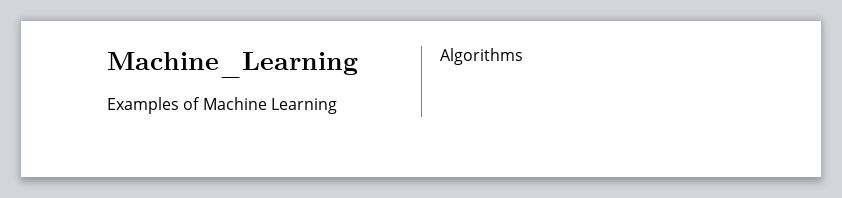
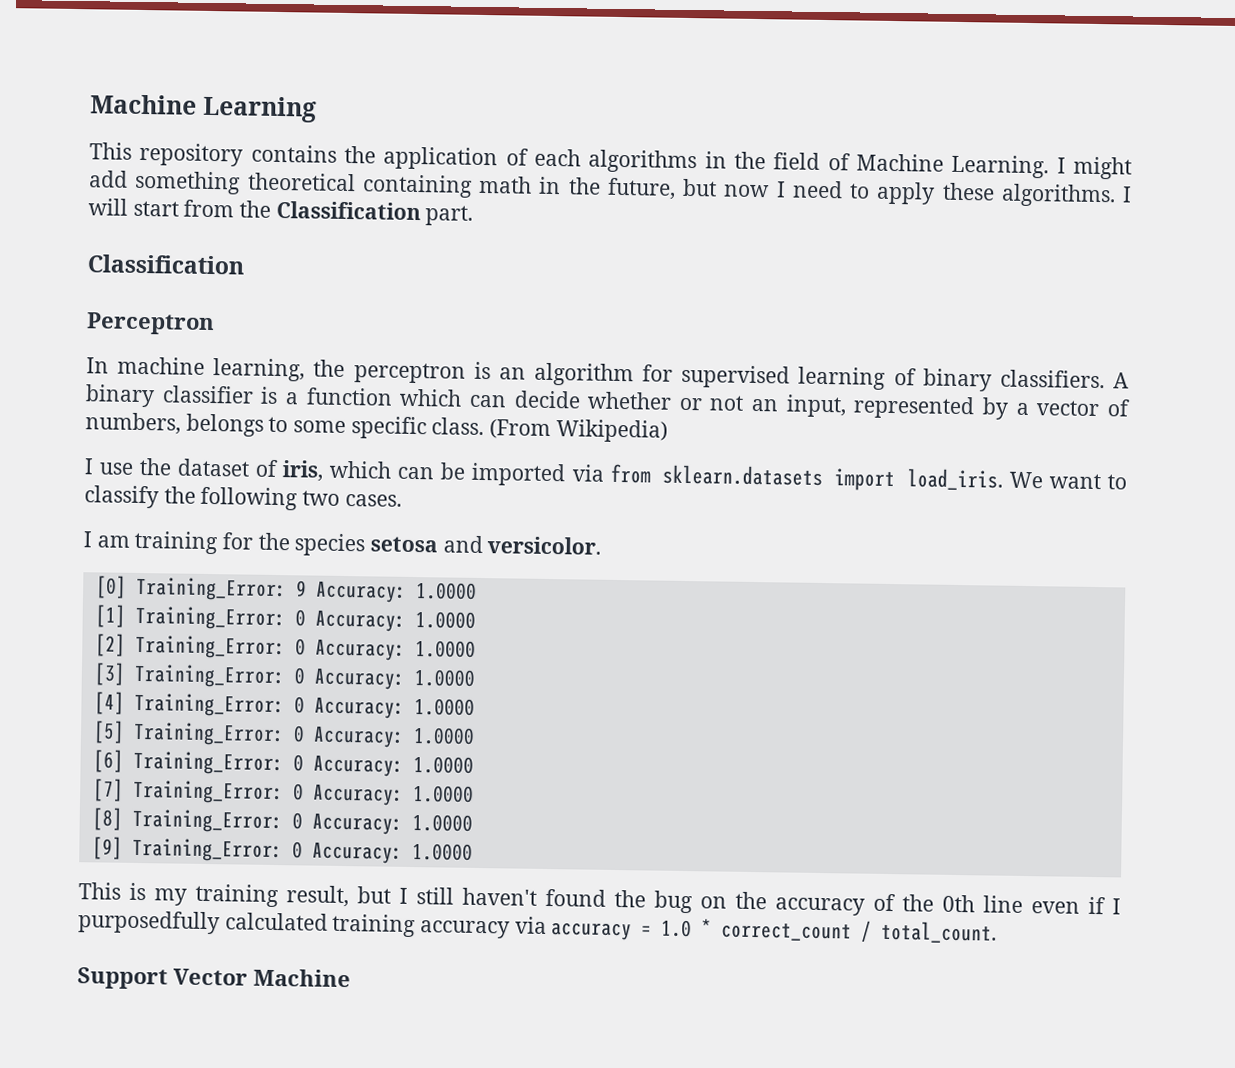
- Machine_Learning
- Examples of Machine Learning Algorithms
+ Machine Learning
+ This repository contains the application of each algorithms in the field of Machine Learning. I might add something theoretical containing math in the future, but now I need to apply these algorithms. I will start from the Classification part.
+ Classification
+ Perceptron
+ In machine learning, the perceptron is an algorithm for supervised learning of binary classifiers. A binary classifier is a function which can decide whether or not an input, represented by a vector of numbers, belongs to some specific class. (From Wikipedia)
+ I use the dataset of iris, which can be imported via from sklearn.datasets import load_iris. We want to classify the following two cases.
+ I am training for the species setosa and versicolor.
+ [0] Training_Error: 9 Accuracy: 1.0000
+ [1] Training_Error: 0 Accuracy: 1.0000
+ [2] Training_Error: 0 Accuracy: 1.0000
+ [3] Training_Error: 0 Accuracy: 1.0000
+ [4] Training_Error: 0 Accuracy: 1.0000
+ [5] Training_Error: 0 Accuracy: 1.0000
+ [6] Training_Error: 0 Accuracy: 1.0000
+ [7] Training_Error: 0 Accuracy: 1.0000
+ [8] Training_Error: 0 Accuracy: 1.0000
+ [9] Training_Error: 0 Accuracy: 1.0000
+ This is my training result, but I still haven't found the bug on the accuracy of the 0th line even if I purposedfully calculated training accuracy via accuracy = 1.0 * correct_count / total_count.
+ Support Vector Machine

